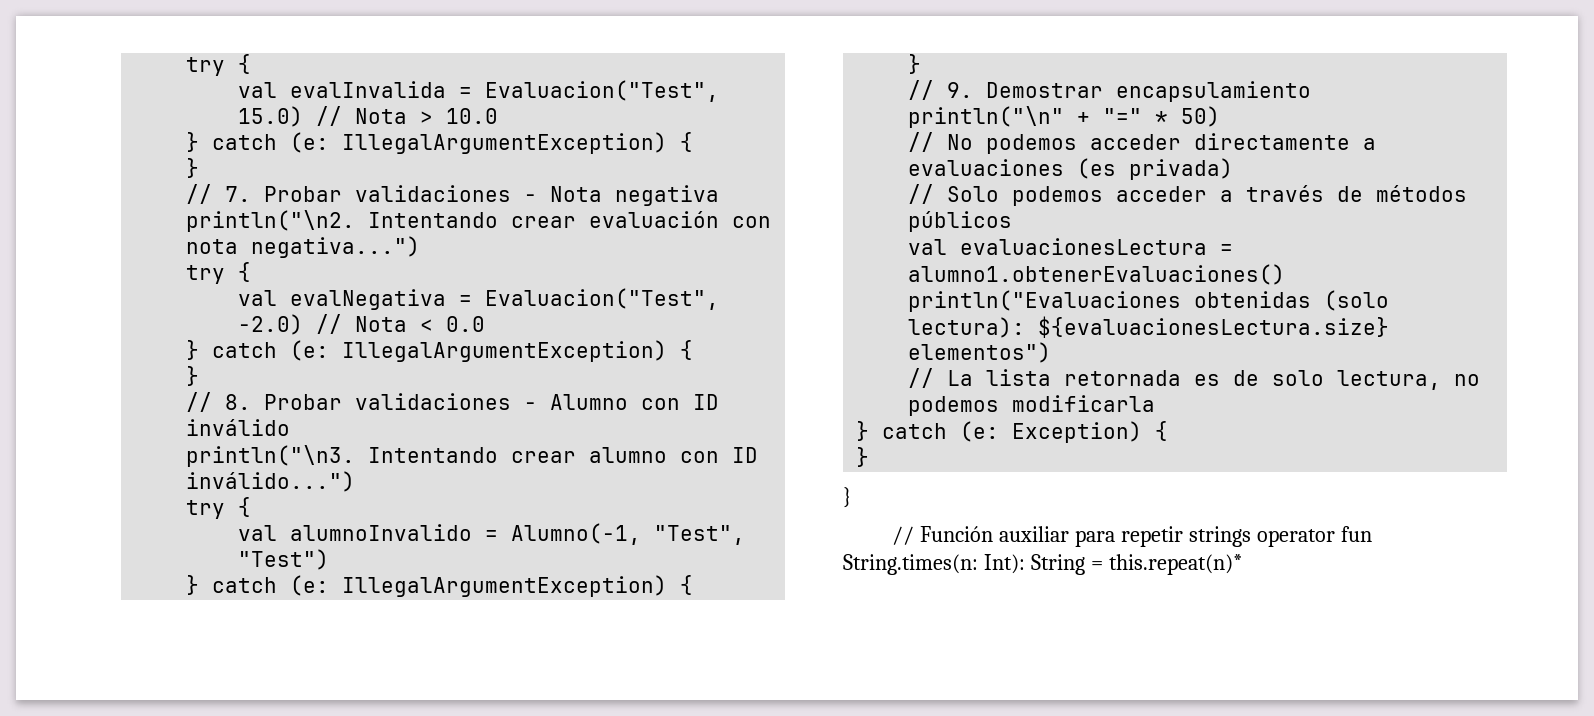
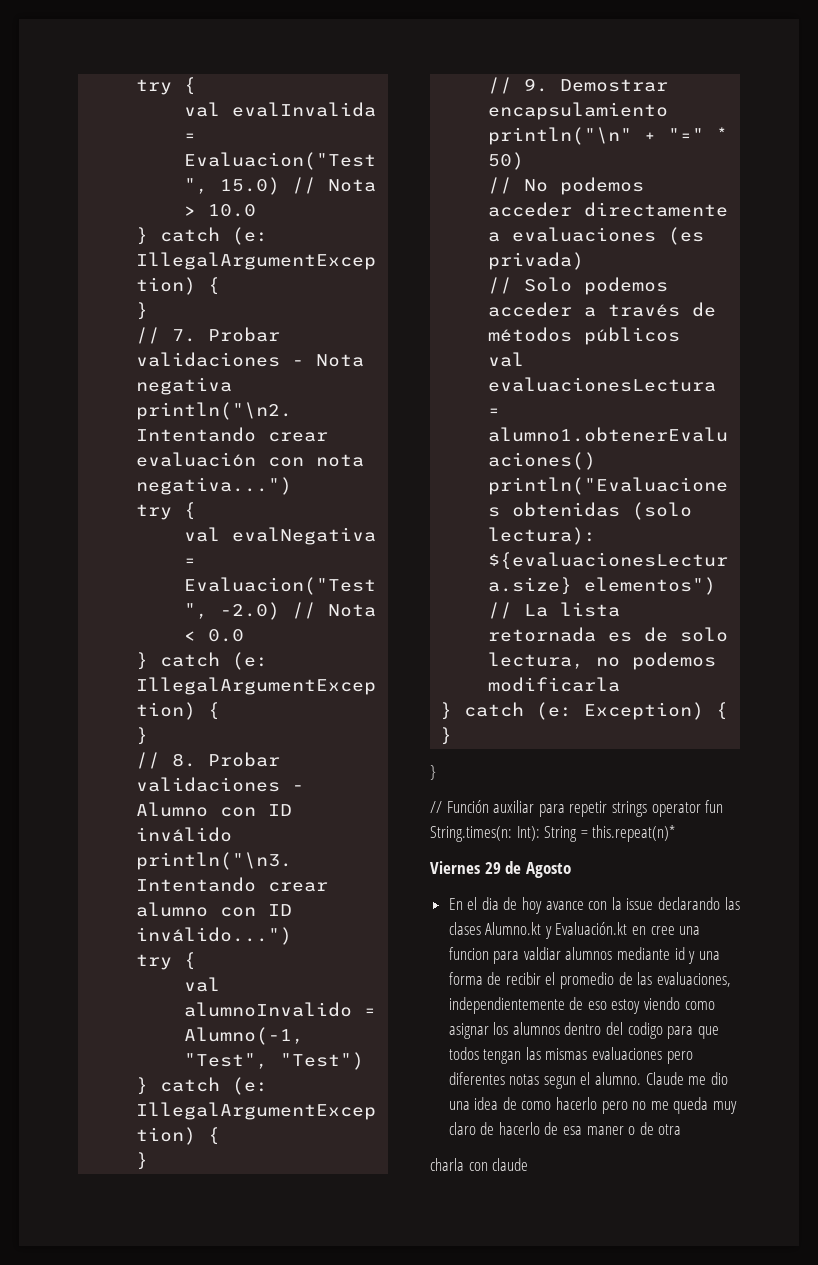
+ Viernes 29 de Agosto
+ En el dia de hoy avance con la issue declarando las clases Alumno.kt y Evaluación.kt en cree una funcion para valdiar alumnos mediante id y una forma de recibir el promedio de las evaluaciones, independientemente de eso estoy viendo como asignar los alumnos dentro del codigo para que todos tengan las mismas evaluaciones pero diferentes notas segun el alumno. Claude me dio una idea de como hacerlo pero no me queda muy claro de hacerlo de esa maner o de otra
+ charla con claude

